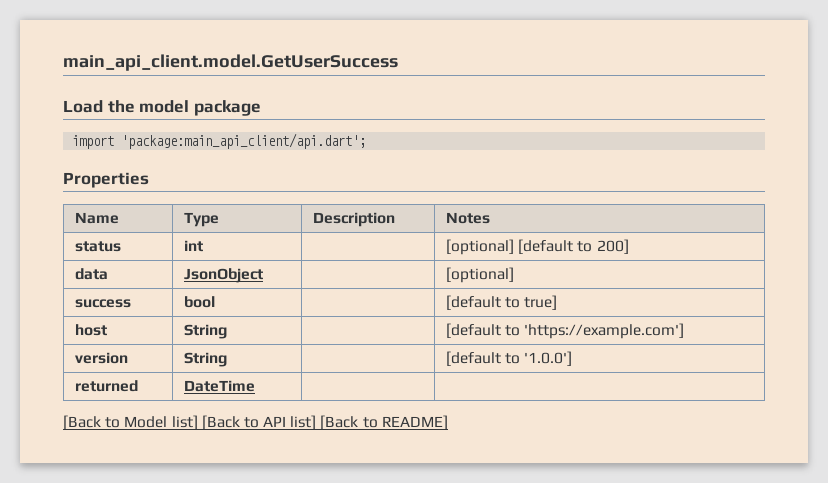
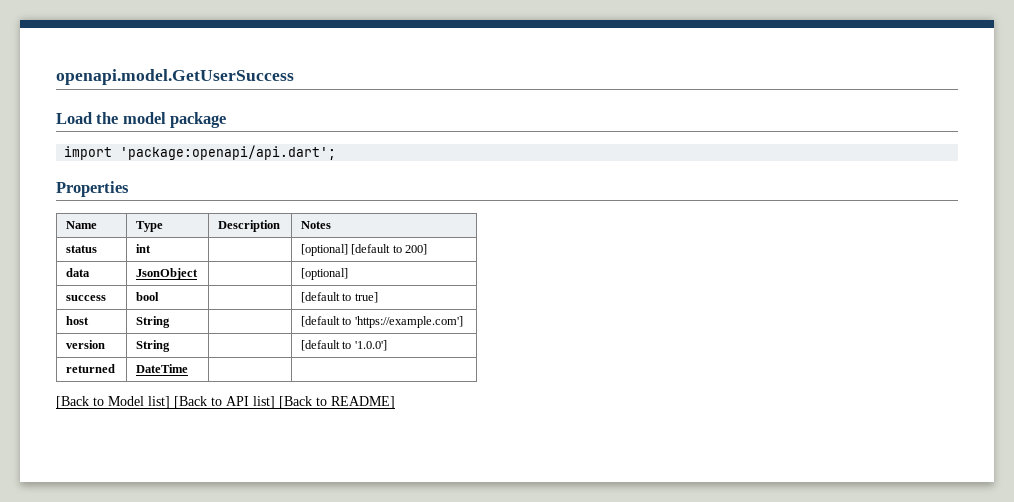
- main_api_client.model.GetUserSuccess
+ openapi.model.GetUserSuccess
- import 'package:main_api_client/api.dart';
+ import 'package:openapi/api.dart';

